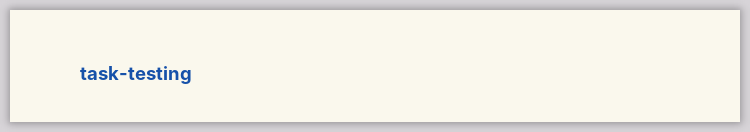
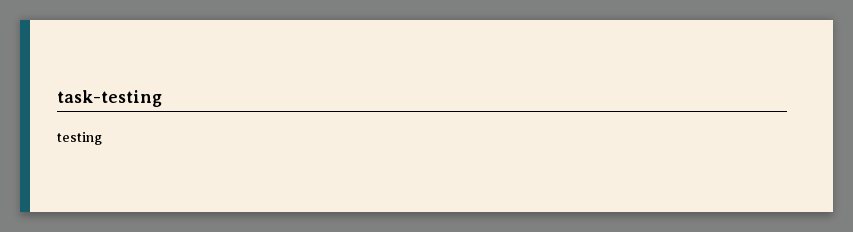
+ testing

